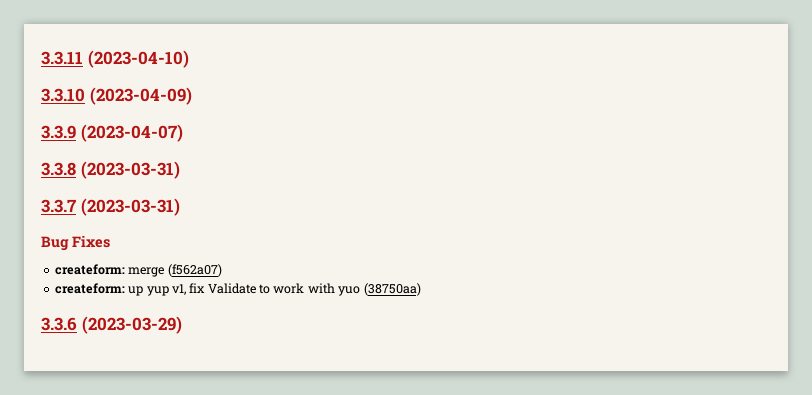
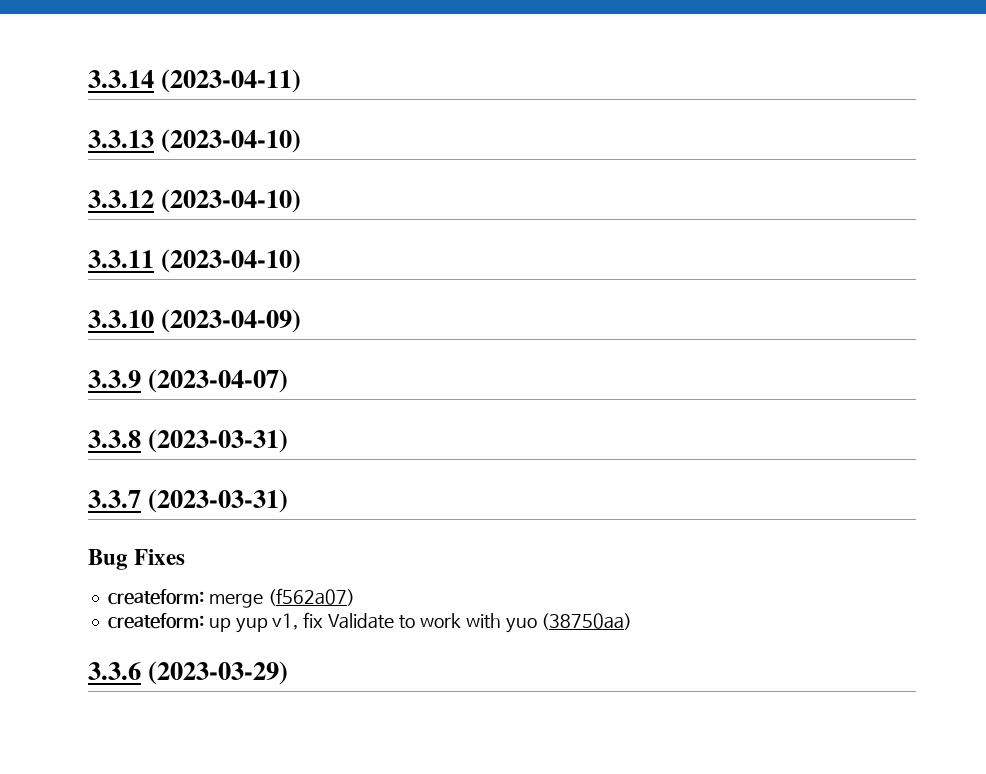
+ 3.3.14 (2023-04-11)
+ 3.3.13 (2023-04-10)
+ 3.3.12 (2023-04-10)

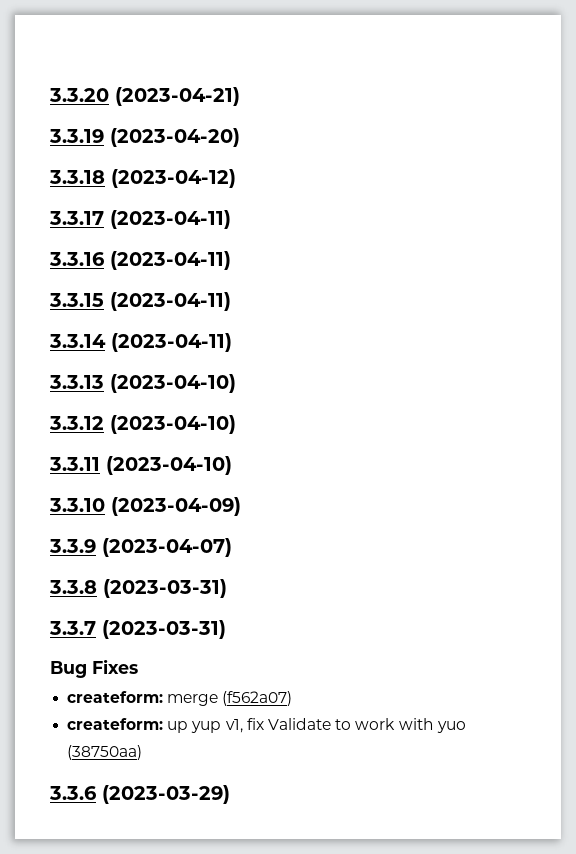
+ 3.3.20 (2023-04-21)
+ 3.3.19 (2023-04-20)
+ 3.3.18 (2023-04-12)
+ 3.3.17 (2023-04-11)
+ 3.3.16 (2023-04-11)
+ 3.3.15 (2023-04-11)

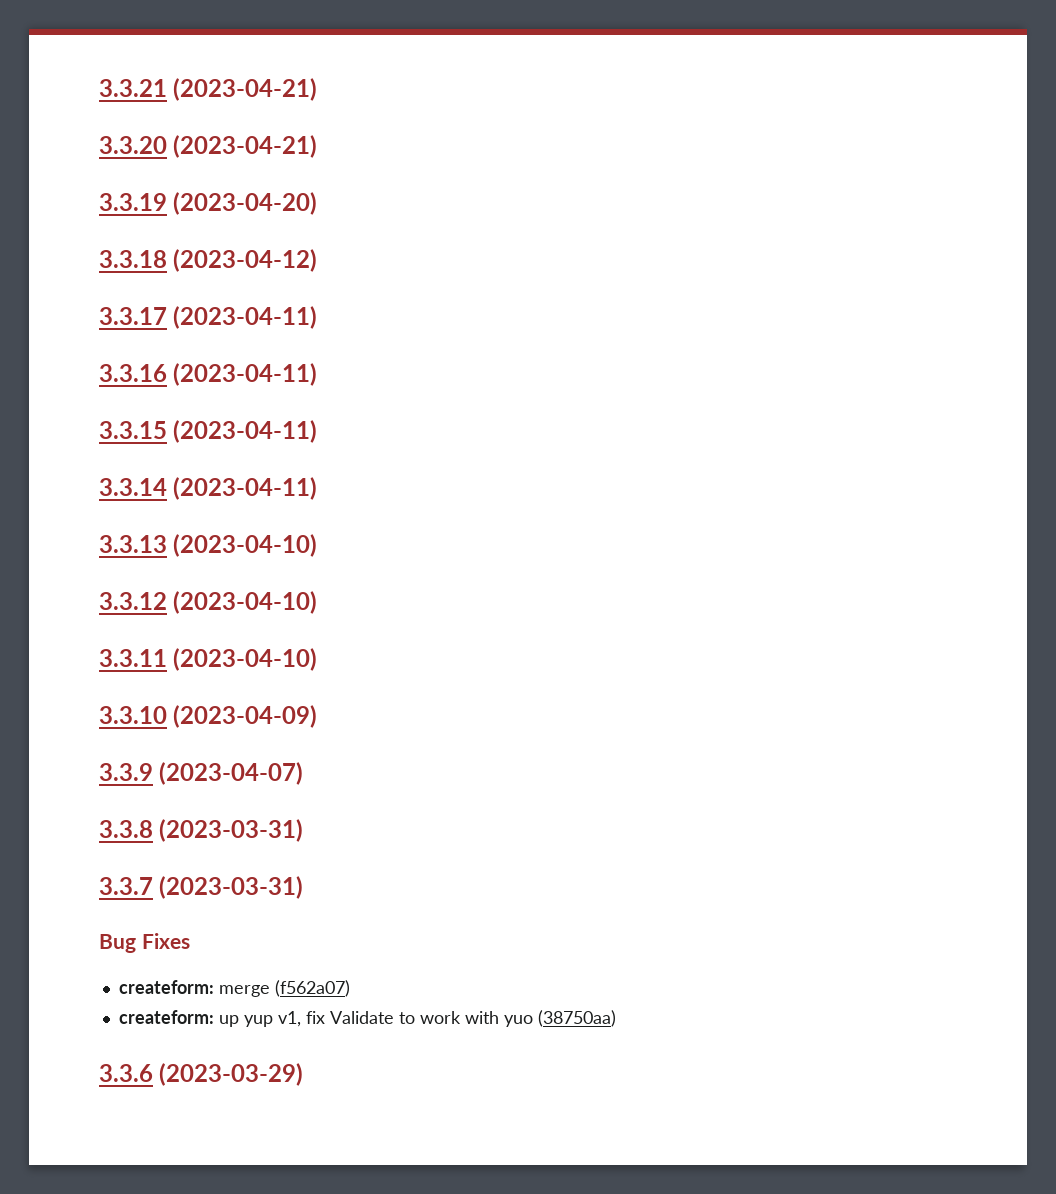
+ 3.3.21 (2023-04-21)

